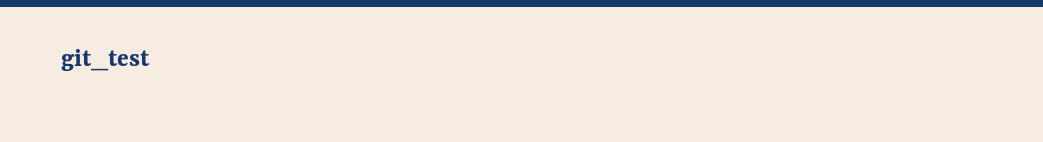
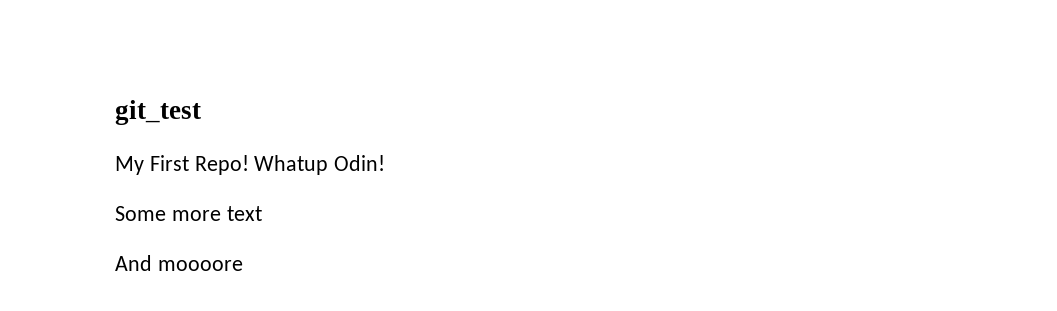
+ My First Repo! Whatup Odin!
+ Some more text
+ And moooore

